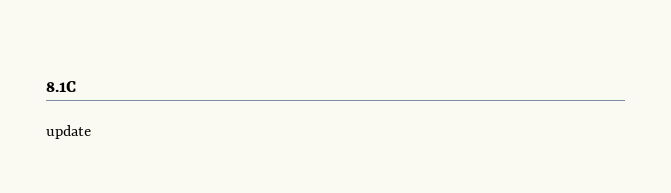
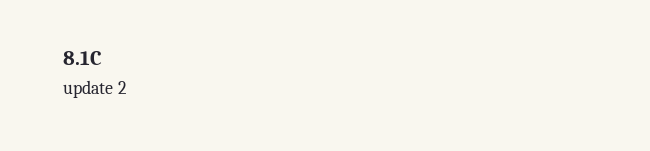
- update
+ update 2

